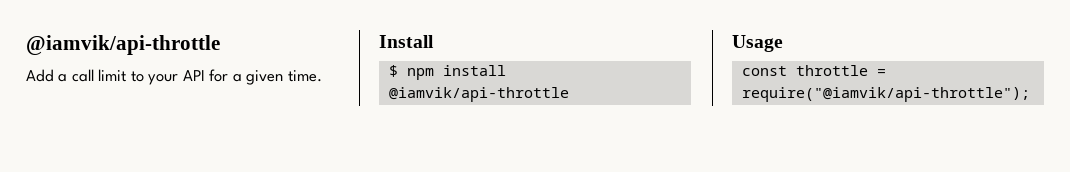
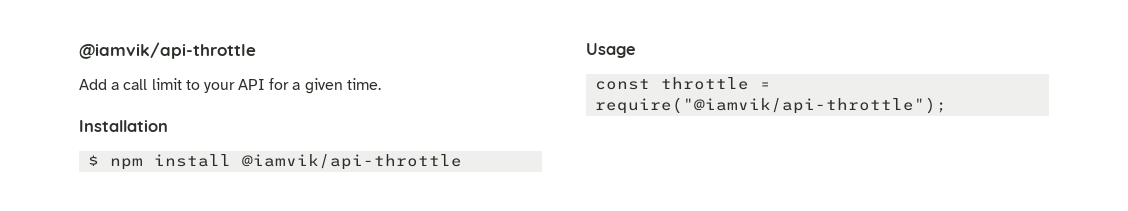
- Install
+ Installation

